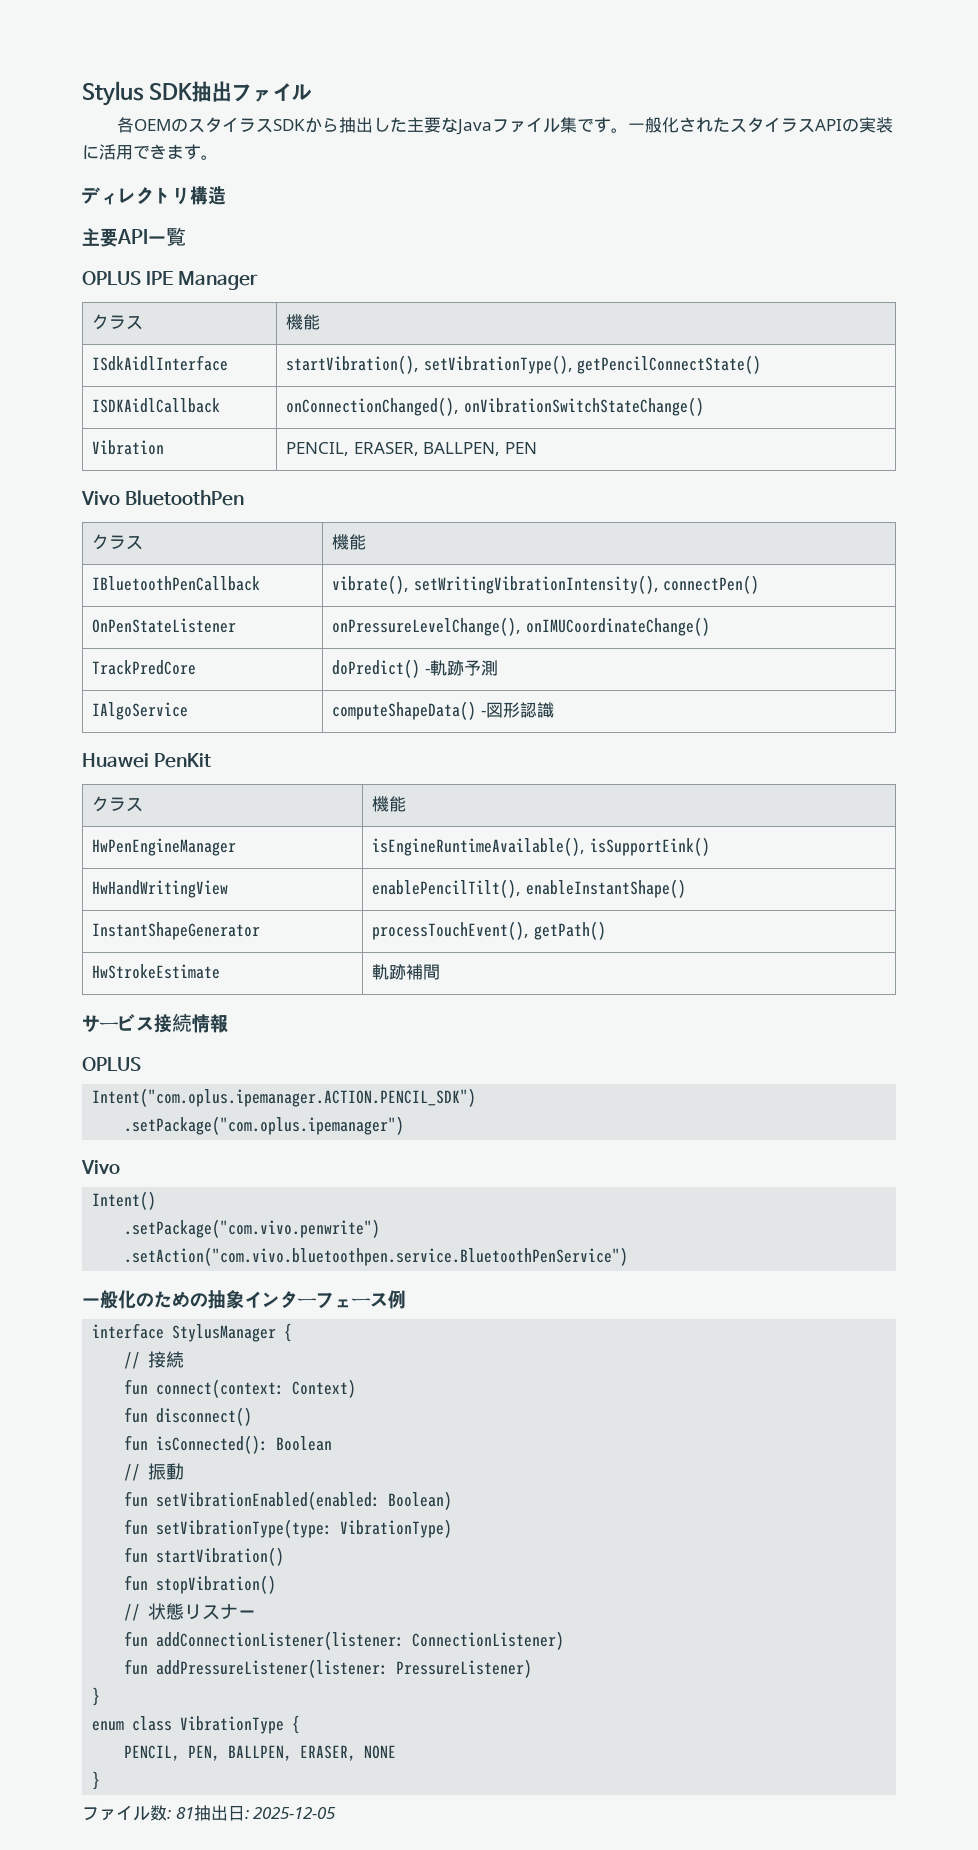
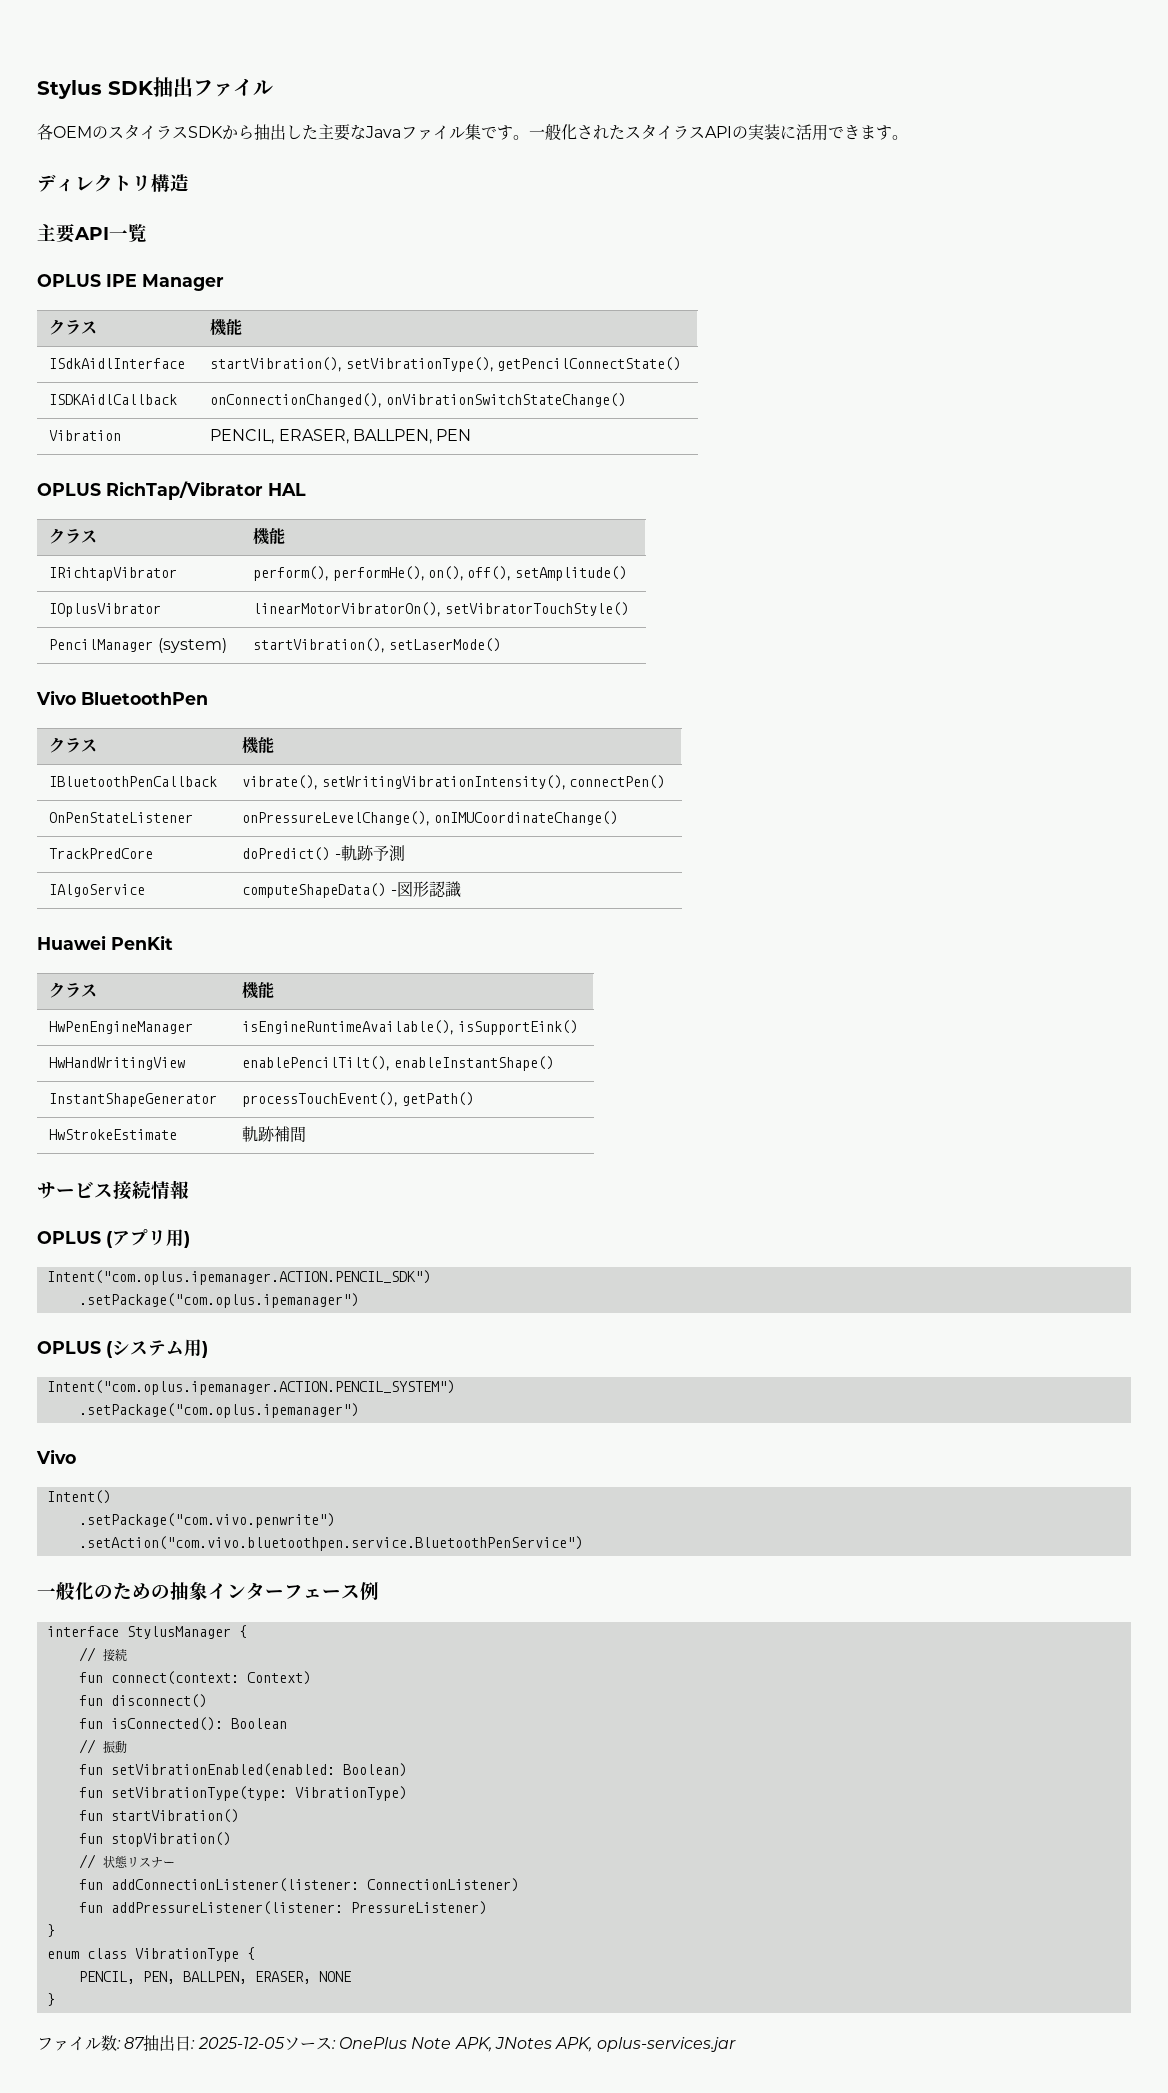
+ OPLUS RichTap/Vibrator HAL
+ クラス | 機能
+ IRichtapVibrator | perform(), performHe(), on(), off(), setAmplitude()
+ IOplusVibrator | linearMotorVibratorOn(), setVibratorTouchStyle()
+ PencilManager (system) | startVibration(), setLaserMode()
  サービス接続情報
- OPLUS
+ OPLUS (アプリ用)
  Intent("com.oplus.ipemanager.ACTION.PENCIL_SDK")
+ .setPackage("com.oplus.ipemanager")
+ OPLUS (システム用)
+ Intent("com.oplus.ipemanager.ACTION.PENCIL_SYSTEM")
- ファイル数: 81抽出日: 2025-12-05
+ ファイル数: 87抽出日: 2025-12-05ソース: OnePlus Note APK, JNotes APK, oplus-services.jar

